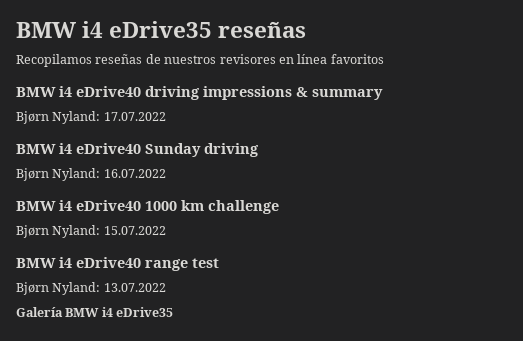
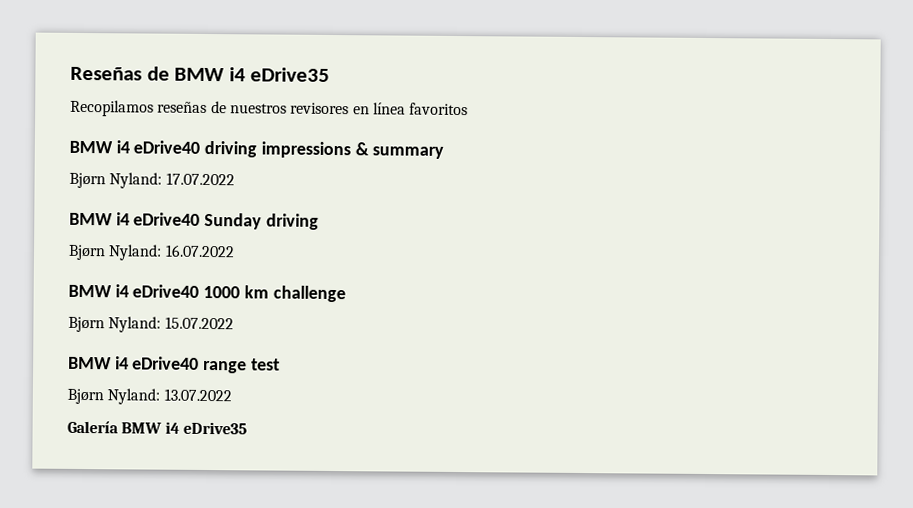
- BMW i4 eDrive35 reseñas
+ Reseñas de BMW i4 eDrive35

